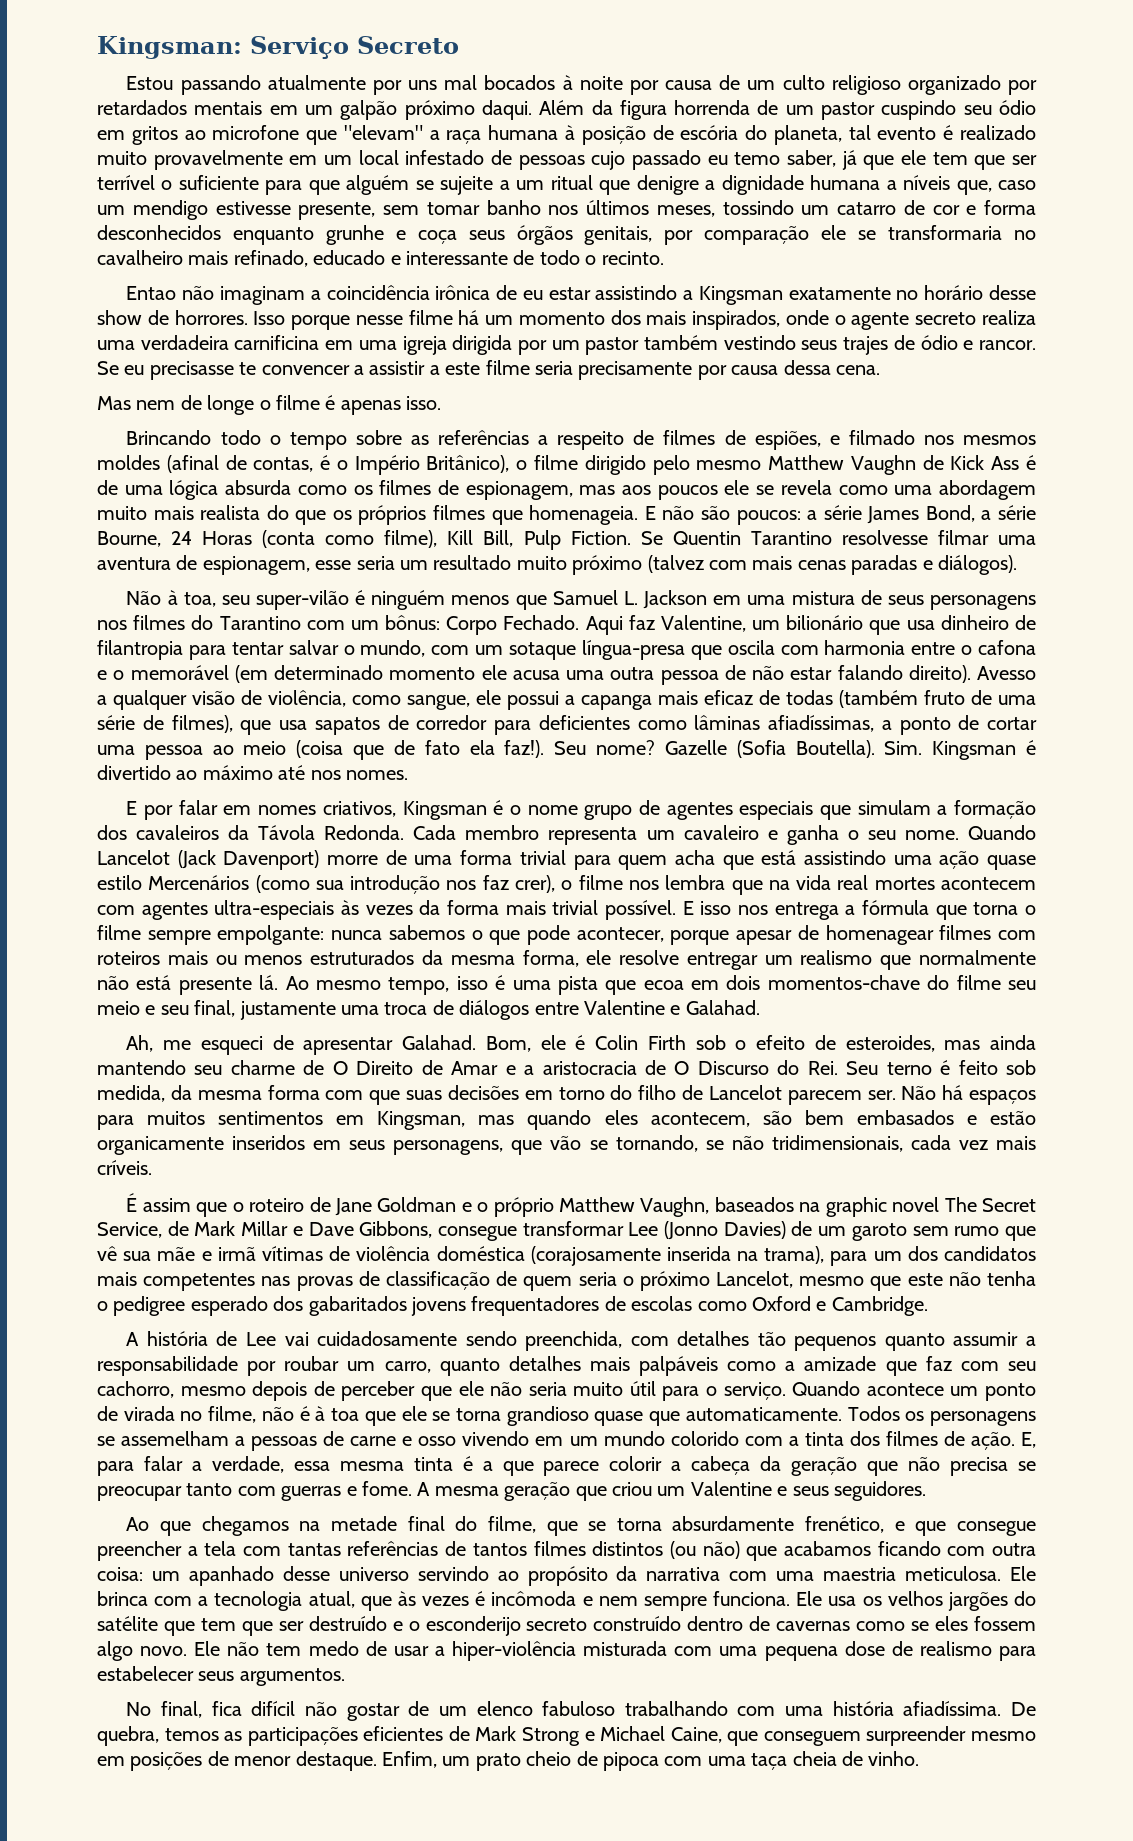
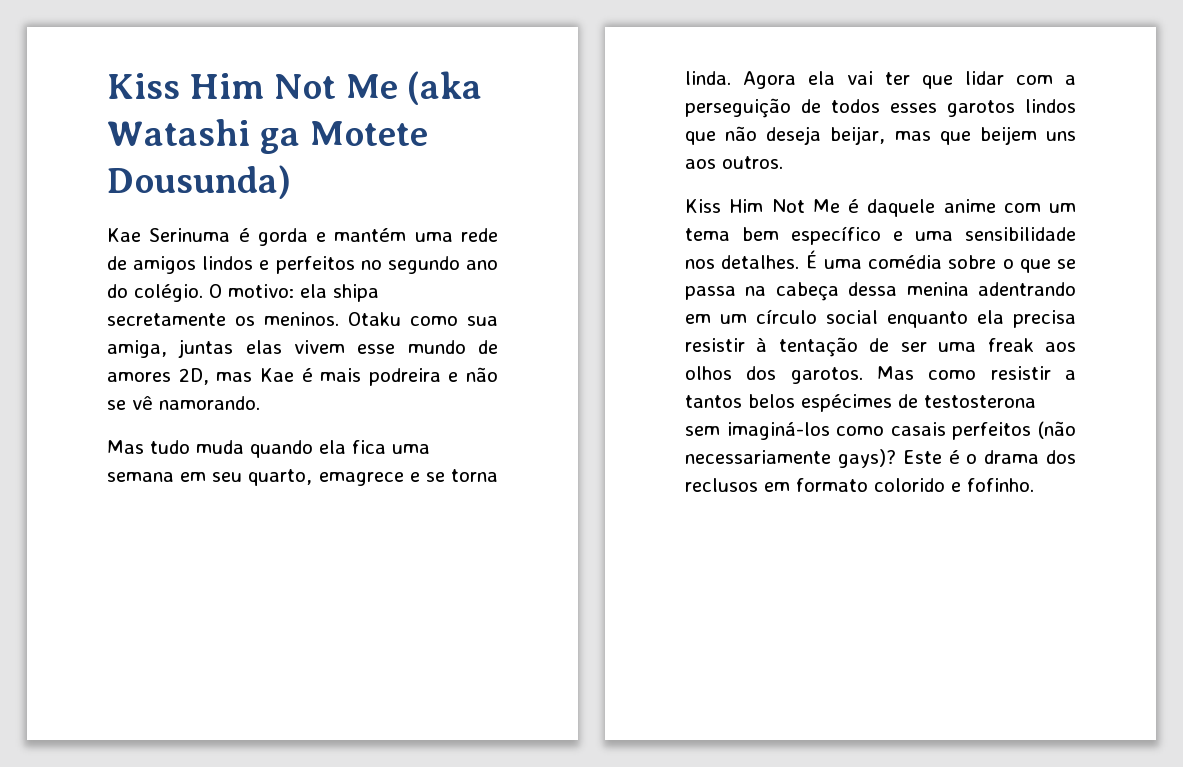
- Kingsman: Serviço Secreto
- Estou passando atualmente por uns mal bocados à noite por causa de um culto religioso organizado por retardados mentais em um galpão próximo daqui. Além da figura horrenda de um pastor cuspindo seu ódio em gritos ao microfone que "elevam" a raça humana à posição de escória do planeta, tal evento é realizado muito provavelmente em um local infestado de pessoas cujo passado eu temo saber, já que ele tem que ser terrível o suficiente para que alguém se sujeite a um ritual que denigre a dignidade humana a níveis que, caso um mendigo estivesse presente, sem tomar banho nos últimos meses, tossindo um catarro de cor e forma desconhecidos enquanto grunhe e coça seus órgãos genitais, por comparação ele se transformaria no cavalheiro mais refinado, educado e interessante de todo o recinto.
- Entao não imaginam a coincidência irônica de eu estar assistindo a Kingsman exatamente no horário desse show de horrores. Isso porque nesse filme há um momento dos mais inspirados, onde o agente secreto realiza uma verdadeira carnificina em uma igreja dirigida por um pastor também vestindo seus trajes de ódio e rancor. Se eu precisasse te convencer a assistir a este filme seria precisamente por causa dessa cena.
- Mas nem de longe o filme é apenas isso.
- Brincando todo o tempo sobre as referências a respeito de filmes de espiões, e filmado nos mesmos moldes (afinal de contas, é o Império Britânico), o filme dirigido pelo mesmo Matthew Vaughn de Kick Ass é de uma lógica absurda como os filmes de espionagem, mas aos poucos ele se revela como uma abordagem muito mais realista do que os próprios filmes que homenageia. E não são poucos: a série James Bond, a série Bourne, 24 Horas (conta como filme), Kill Bill, Pulp Fiction. Se Quentin Tarantino resolvesse filmar uma aventura de espionagem, esse seria um resultado muito próximo (talvez com mais cenas paradas e diálogos).
- Não à toa, seu super-vilão é ninguém menos que Samuel L. Jackson em uma mistura de seus personagens nos filmes do Tarantino com um bônus: Corpo Fechado. Aqui faz Valentine, um bilionário que usa dinheiro de filantropia para tentar salvar o mundo, com um sotaque língua-presa que oscila com harmonia entre o cafona e o memorável (em determinado momento ele acusa uma outra pessoa de não estar falando direito). Avesso a qualquer visão de violência, como sangue, ele possui a capanga mais eficaz de todas (também fruto de uma série de filmes), que usa sapatos de corredor para deficientes como lâminas afiadíssimas, a ponto de cortar uma pessoa ao meio (coisa que de fato ela faz!). Seu nome? Gazelle (Sofia Boutella). Sim. Kingsman é divertido ao máximo até nos nomes.
- E por falar em nomes criativos, Kingsman é o nome grupo de agentes especiais que simulam a formação dos cavaleiros da Távola Redonda. Cada membro representa um cavaleiro e ganha o seu nome. Quando Lancelot (Jack Davenport) morre de uma forma trivial para quem acha que está assistindo uma ação quase estilo Mercenários (como sua introdução nos faz crer), o filme nos lembra que na vida real mortes acontecem com agentes ultra-especiais às vezes da forma mais trivial possível. E isso nos entrega a fórmula que torna o filme sempre empolgante: nunca sabemos o que pode acontecer, porque apesar de homenagear filmes com roteiros mais ou menos estruturados da mesma forma, ele resolve entregar um realismo que normalmente não está presente lá. Ao mesmo tempo, isso é uma pista que ecoa em dois momentos-chave do filme seu meio e seu final, justamente uma troca de diálogos entre Valentine e Galahad.
- Ah, me esqueci de apresentar Galahad. Bom, ele é Colin Firth sob o efeito de esteroides, mas ainda mantendo seu charme de O Direito de Amar e a aristocracia de O Discurso do Rei. Seu terno é feito sob medida, da mesma forma com que suas decisões em torno do filho de Lancelot parecem ser. Não há espaços para muitos sentimentos em Kingsman, mas quando eles acontecem, são bem embasados e estão organicamente inseridos em seus personagens, que vão se tornando, se não tridimensionais, cada vez mais críveis.
- É assim que o roteiro de Jane Goldman e o próprio Matthew Vaughn, baseados na graphic novel The Secret Service, de Mark Millar e Dave Gibbons, consegue transformar Lee (Jonno Davies) de um garoto sem rumo que vê sua mãe e irmã vítimas de violência doméstica (corajosamente inserida na trama), para um dos candidatos mais competentes nas provas de classificação de quem seria o próximo Lancelot, mesmo que este não tenha o pedigree esperado dos gabaritados jovens frequentadores de escolas como Oxford e Cambridge.
- A história de Lee vai cuidadosamente sendo preenchida, com detalhes tão pequenos quanto assumir a responsabilidade por roubar um carro, quanto detalhes mais palpáveis como a amizade que faz com seu cachorro, mesmo depois de perceber que ele não seria muito útil para o serviço. Quando acontece um ponto de virada no filme, não é à toa que ele se torna grandioso quase que automaticamente. Todos os personagens se assemelham a pessoas de carne e osso vivendo em um mundo colorido com a tinta dos filmes de ação. E, para falar a verdade, essa mesma tinta é a que parece colorir a cabeça da geração que não precisa se preocupar tanto com guerras e fome. A mesma geração que criou um Valentine e seus seguidores.
- Ao que chegamos na metade final do filme, que se torna absurdamente frenético, e que consegue preencher a tela com tantas referências de tantos filmes distintos (ou não) que acabamos ficando com outra coisa: um apanhado desse universo servindo ao propósito da narrativa com uma maestria meticulosa. Ele brinca com a tecnologia atual, que às vezes é incômoda e nem sempre funciona. Ele usa os velhos jargões do satélite que tem que ser destruído e o esconderijo secreto construído dentro de cavernas como se eles fossem algo novo. Ele não tem medo de usar a hiper-violência misturada com uma pequena dose de realismo para estabelecer seus argumentos.
- No final, fica difícil não gostar de um elenco fabuloso trabalhando com uma história afiadíssima. De quebra, temos as participações eficientes de Mark Strong e Michael Caine, que conseguem surpreender mesmo em posições de menor destaque. Enfim, um prato cheio de pipoca com uma taça cheia de vinho.
+ Kiss Him Not Me (aka Watashi ga Motete Dousunda)
+ Kae Serinuma é gorda e mantém uma rede de amigos lindos e perfeitos no segundo ano do colégio. O motivo: ela shipa secretamente os meninos. Otaku como sua amiga, juntas elas vivem esse mundo de amores 2D, mas Kae é mais podreira e não se vê namorando.
+ Mas tudo muda quando ela fica uma semana em seu quarto, emagrece e se torna linda. Agora ela vai ter que lidar com a perseguição de todos esses garotos lindos que não deseja beijar, mas que beijem uns aos outros.
+ Kiss Him Not Me é daquele anime com um tema bem específico e uma sensibilidade nos detalhes. É uma comédia sobre o que se passa na cabeça dessa menina adentrando em um círculo social enquanto ela precisa resistir à tentação de ser uma freak aos olhos dos garotos. Mas como resistir a tantos belos espécimes de testosterona sem imaginá-los como casais perfeitos (não necessariamente gays)? Este é o drama dos reclusos em formato colorido e fofinho.

